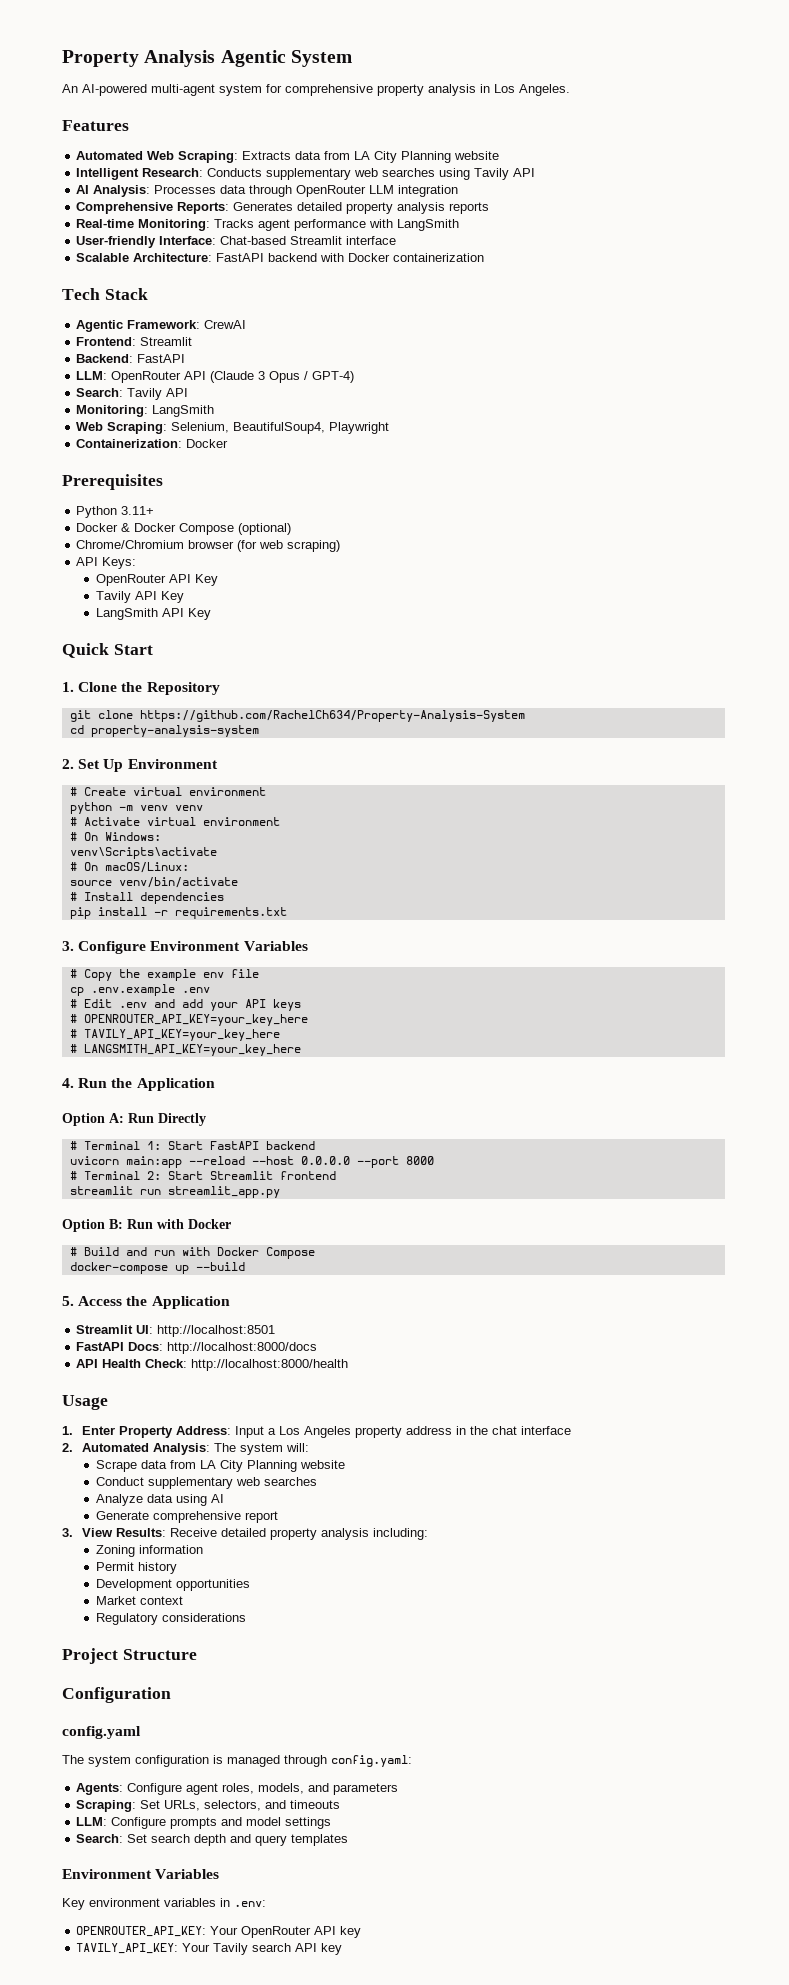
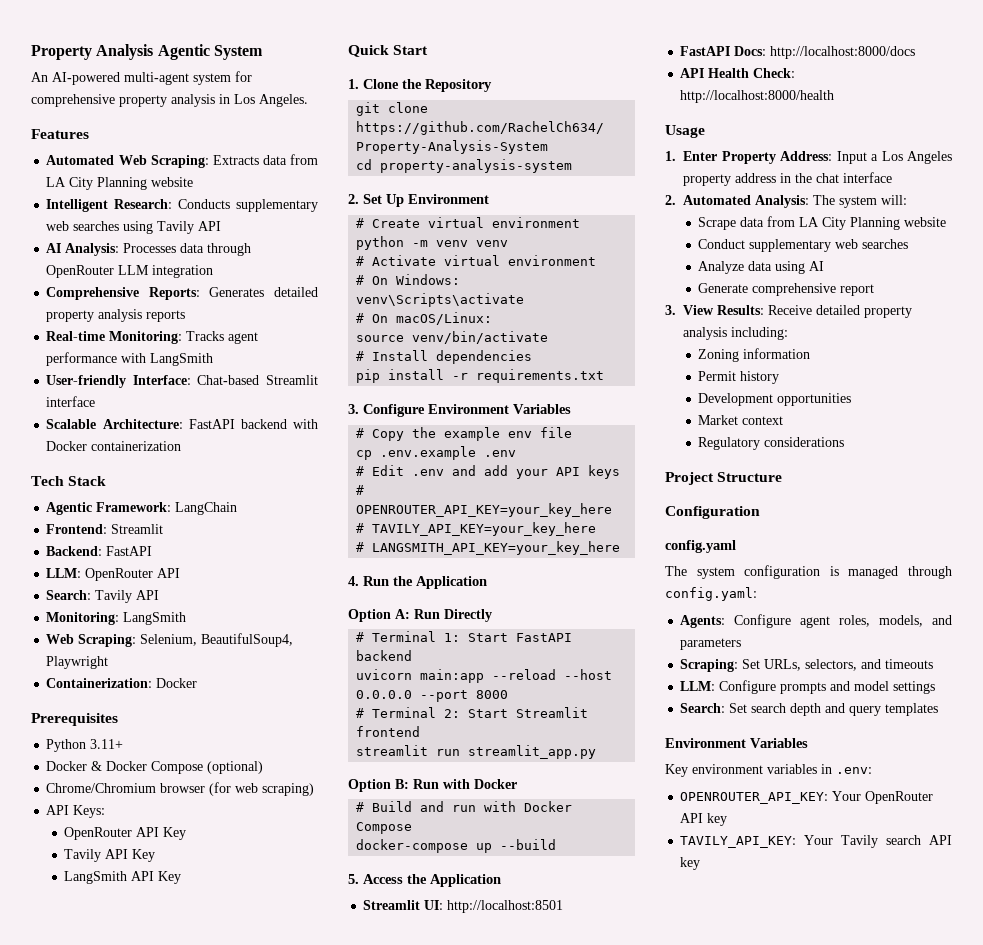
- Agentic Framework: CrewAI
+ Agentic Framework: LangChain
- LLM: OpenRouter API (Claude 3 Opus / GPT-4)
+ LLM: OpenRouter API

